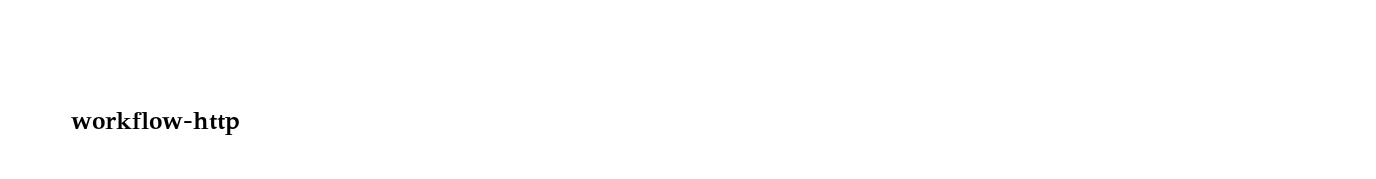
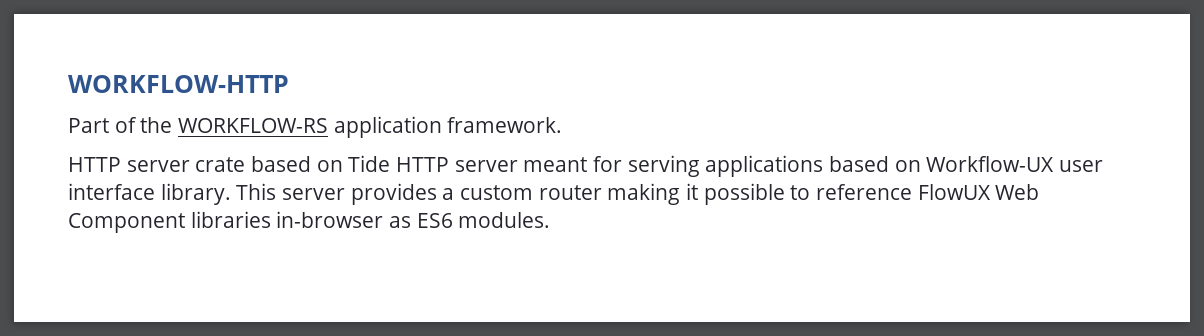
- workflow-http
+ WORKFLOW-HTTP
+ Part of the WORKFLOW-RS application framework.
+ HTTP server crate based on Tide HTTP server meant for serving applications based on Workflow-UX user interface library. This server provides a custom router making it possible to reference FlowUX Web Component libraries in-browser as ES6 modules.

